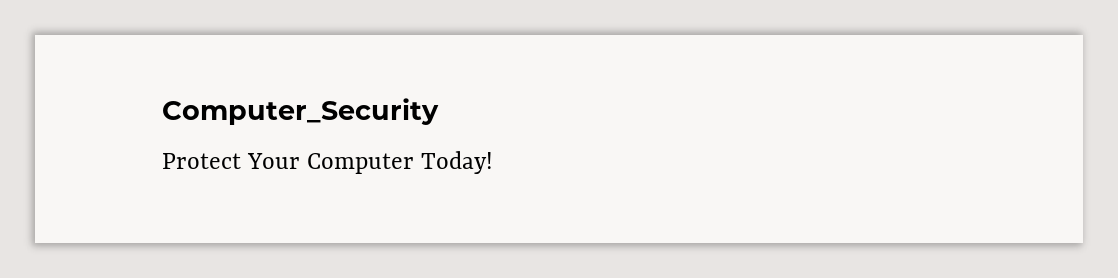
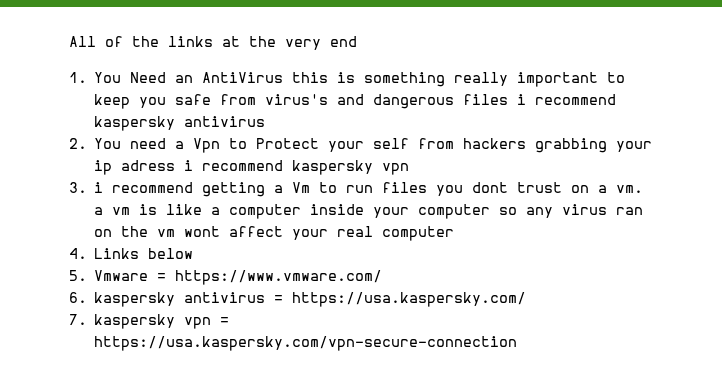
- Computer_Security
- Protect Your Computer Today!
+ All of the links at the very end
+ 1. You Need an AntiVirus this is something really important to keep you safe from virus's and dangerous files i recommend kaspersky antivirus
+ 2. You need a Vpn to Protect your self from hackers grabbing your ip adress i recommend kaspersky vpn
+ 3. i recommend getting a Vm to run files you dont trust on a vm. a vm is like a computer inside your computer so any virus ran on the vm wont affect your real computer
+ 4. Links below
+ 5. Vmware = https://www.vmware.com/
+ 6. kaspersky antivirus = https://usa.kaspersky.com/
+ 7. kaspersky vpn = https://usa.kaspersky.com/vpn-secure-connection

